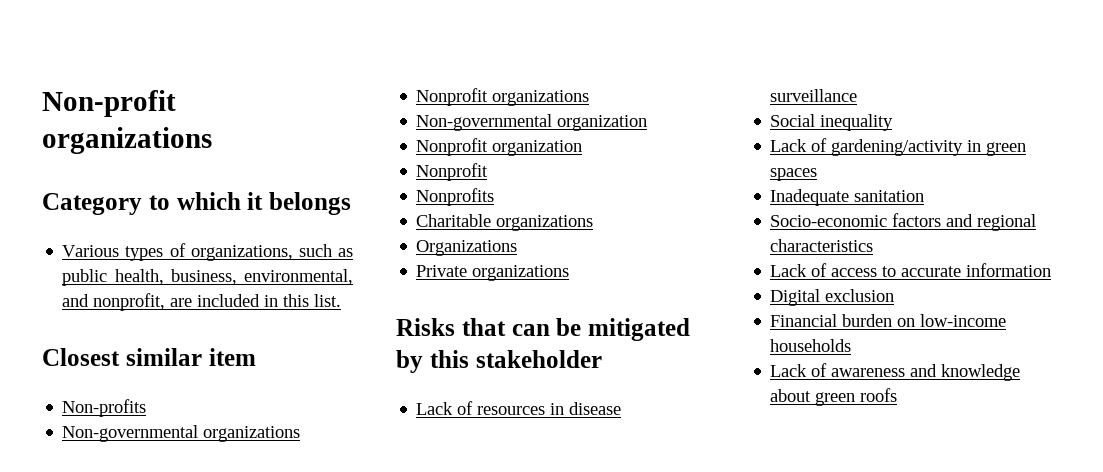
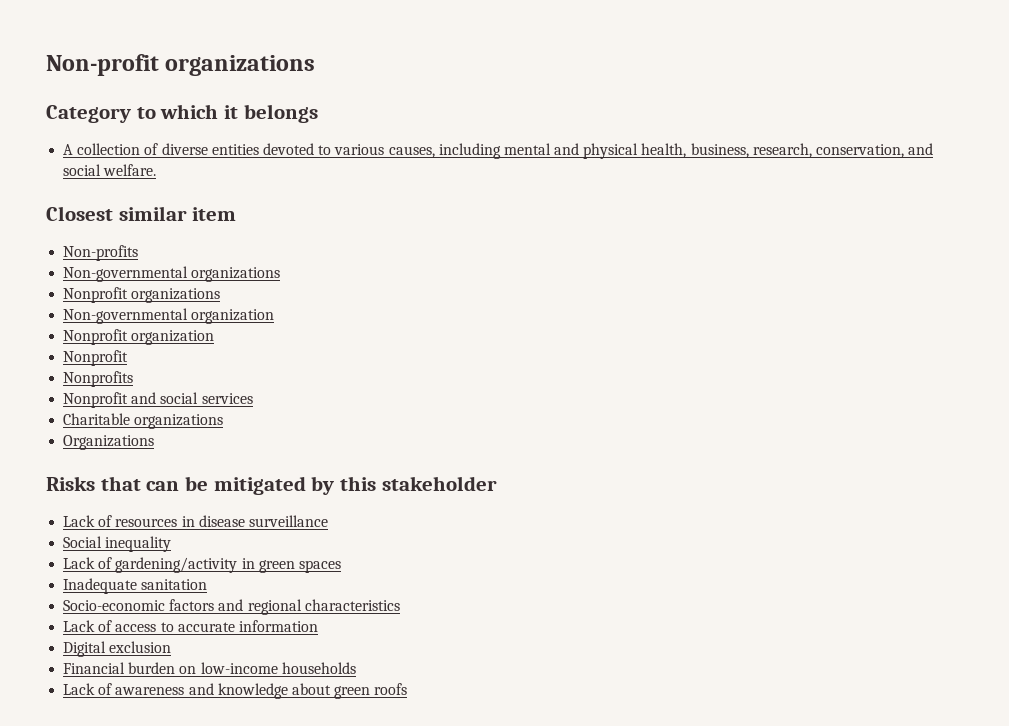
- Various types of organizations, such as public health, business, environmental, and nonprofit, are included in this list.
+ A collection of diverse entities devoted to various causes, including mental and physical health, business, research, conservation, and social welfare.
+ Nonprofit and social services
- Private organizations

